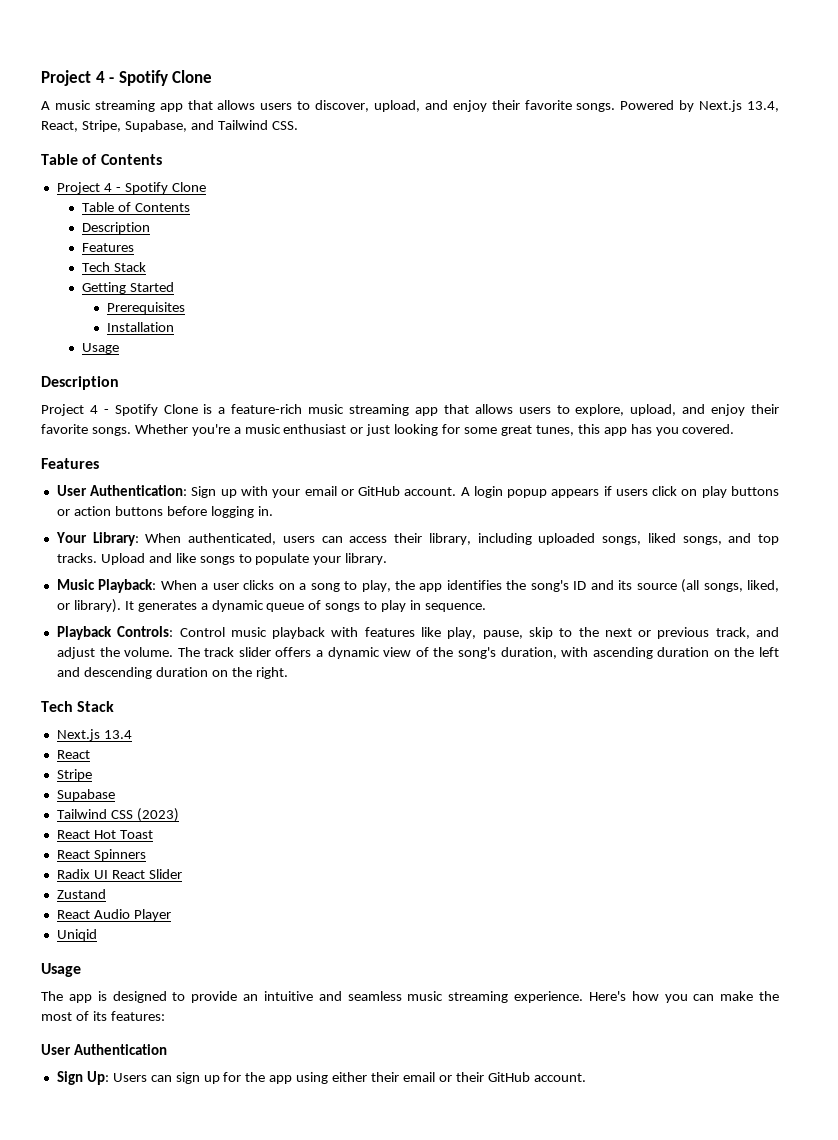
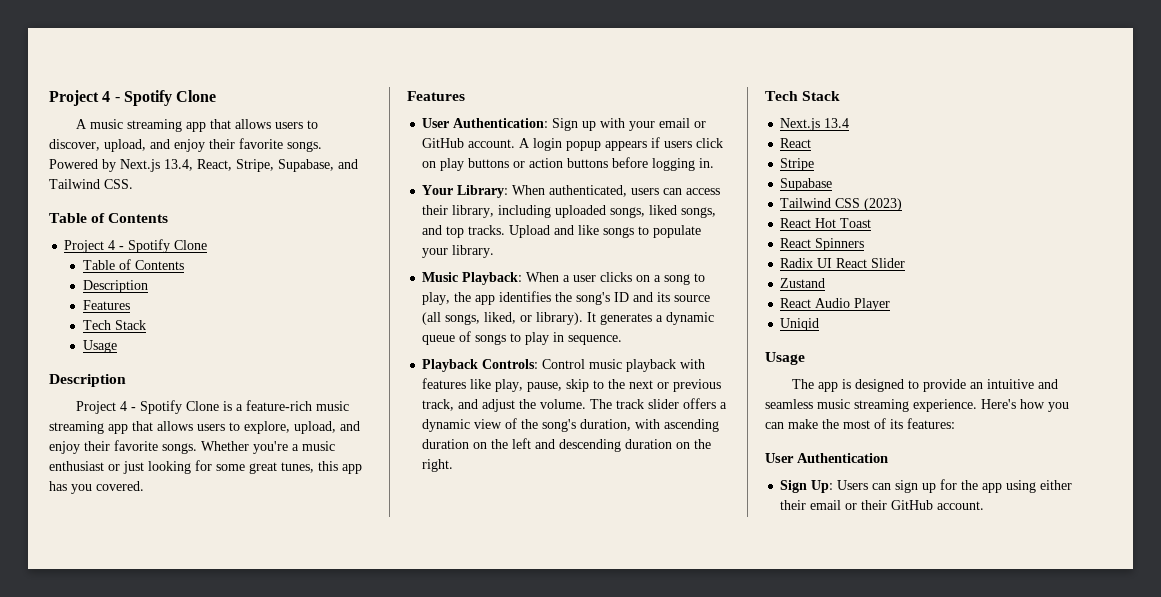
- Getting Started
- Prerequisites
- Installation

